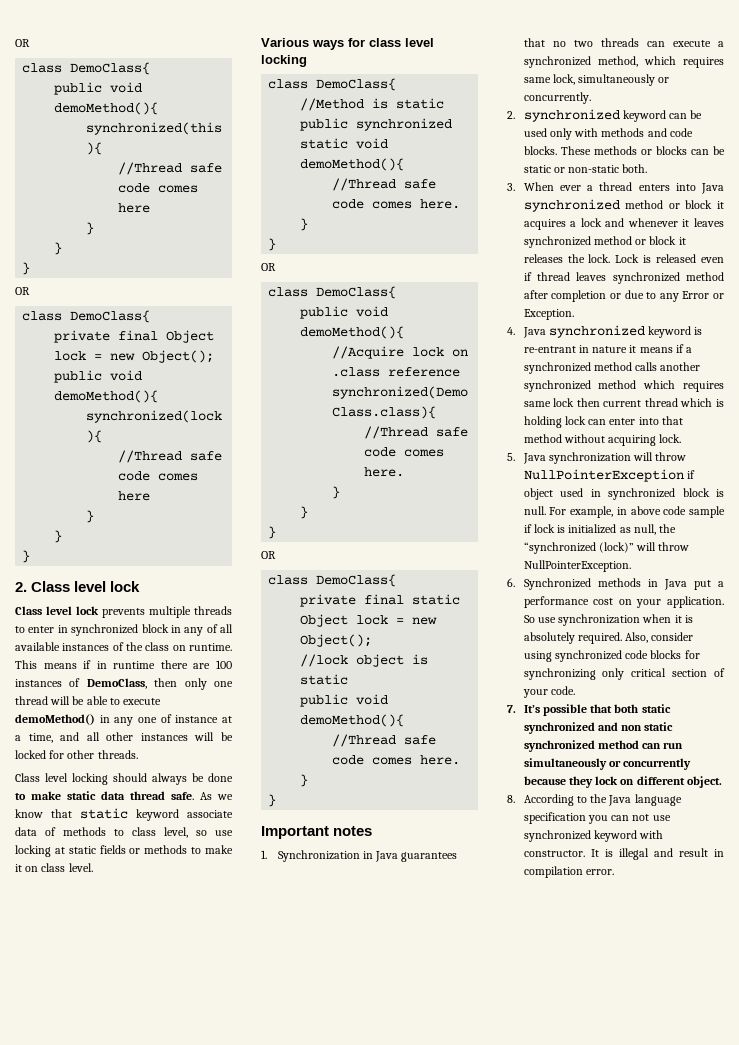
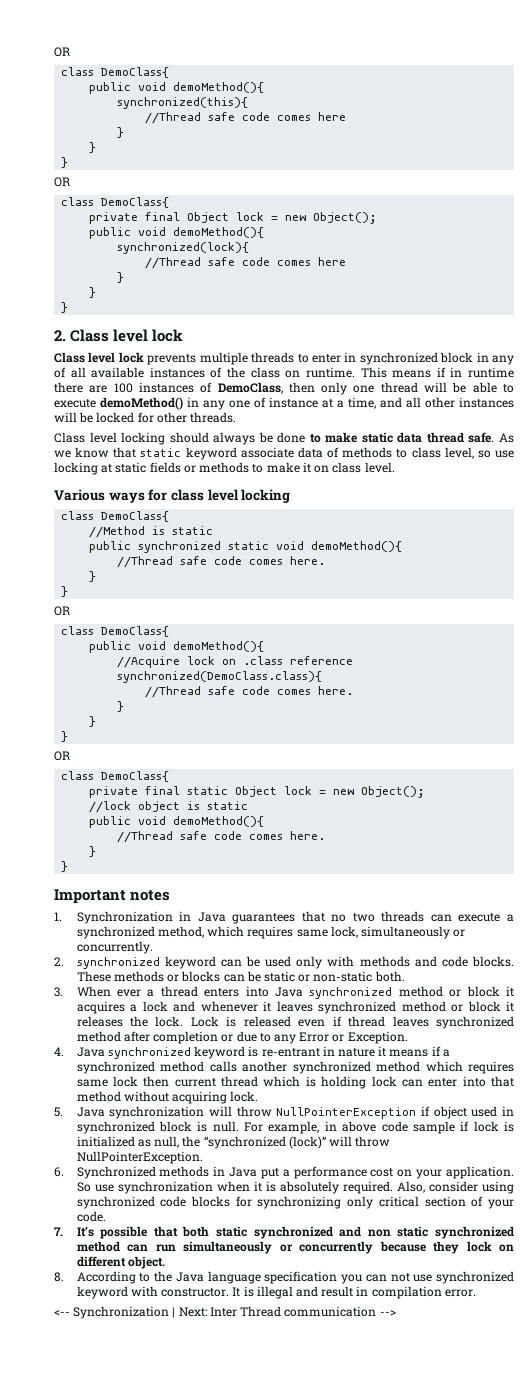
+ <-- Synchronization | Next: Inter Thread communication -->

